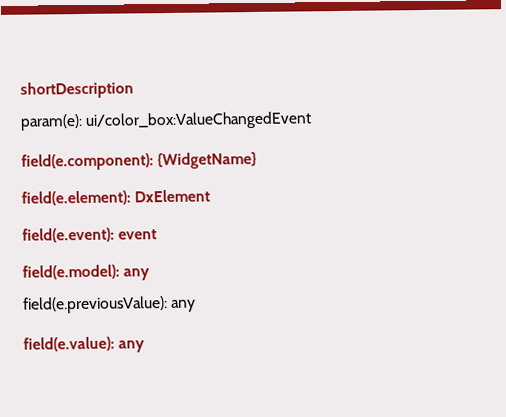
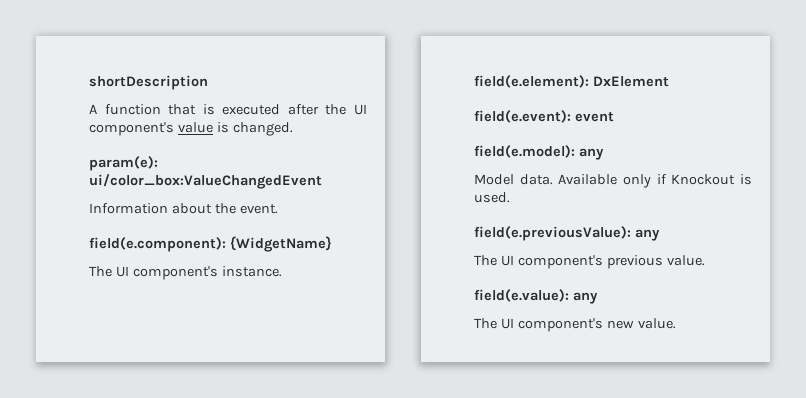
+ A function that is executed after the UI component's value is changed.
  param(e): ui/color_box:ValueChangedEvent
+ Information about the event.
  field(e.component): {WidgetName}
+ The UI component's instance.
+ Model data. Available only if Knockout is used.
  field(e.previousValue): any
+ The UI component's previous value.
  field(e.value): any
+ The UI component's new value.

